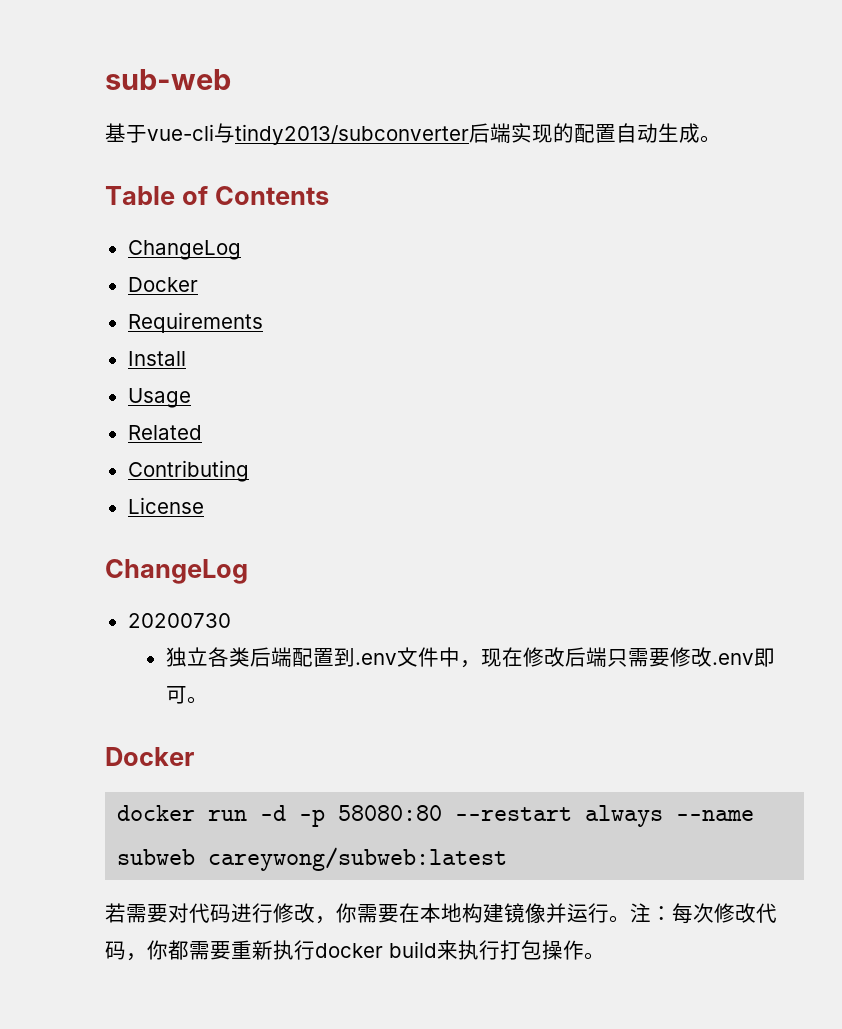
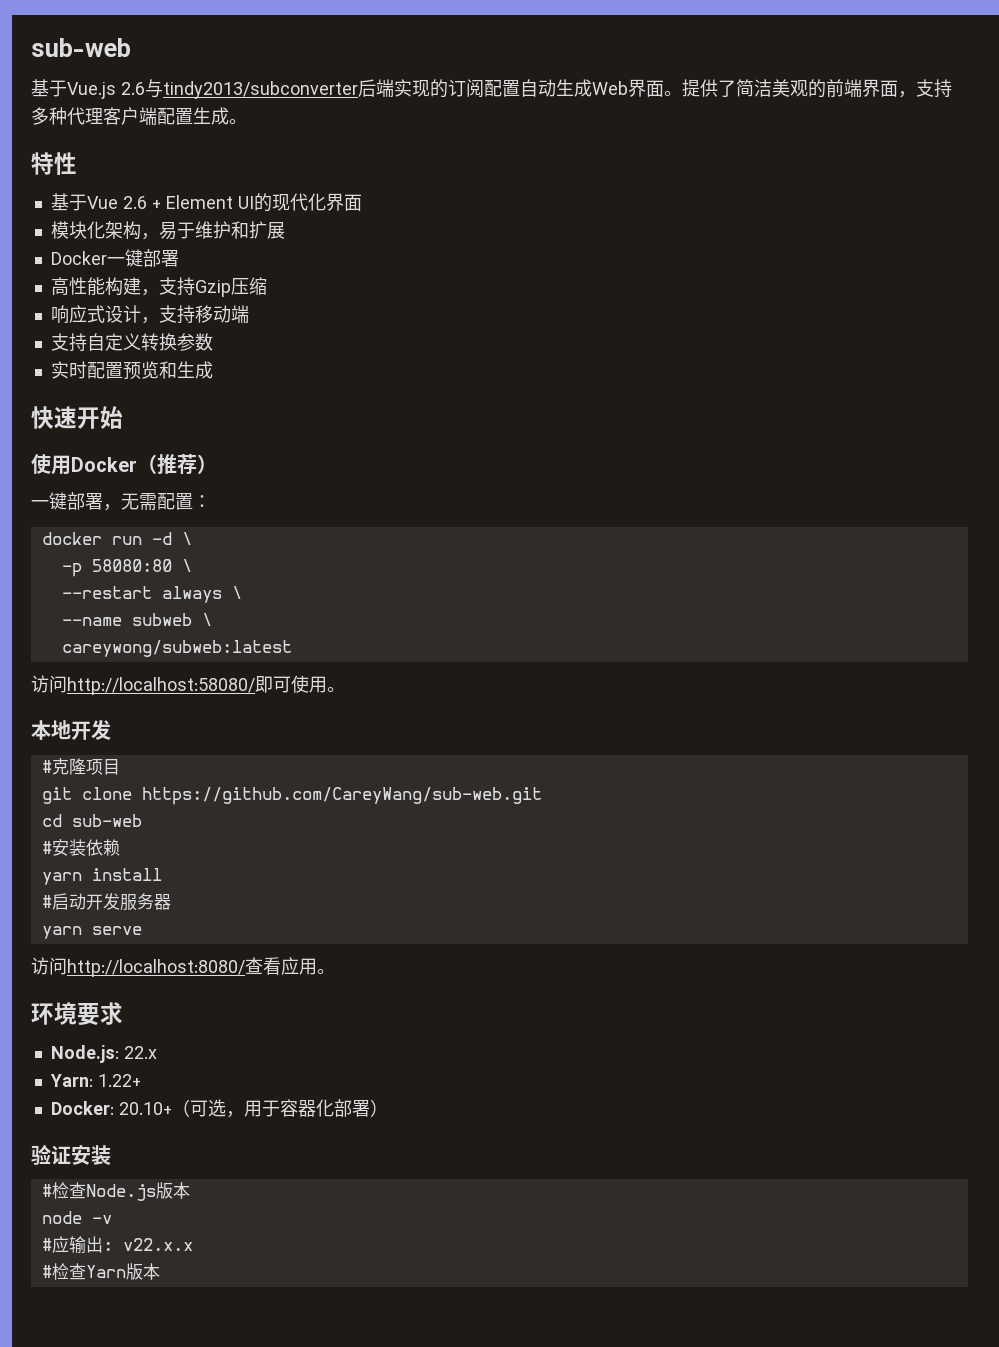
- 基于vue-cli与tindy2013/subconverter后端实现的配置自动生成。
- Table of Contents
- ChangeLog
- Docker
- Requirements
- Install
- Usage
- Related
- Contributing
- License
- ChangeLog
- 20200730
- 独立各类后端配置到.env文件中，现在修改后端只需要修改.env即可。
- Docker
+ 基于Vue.js 2.6与tindy2013/subconverter后端实现的订阅配置自动生成Web界面。提供了简洁美观的前端界面，支持多种代理客户端配置生成。
+ 特性
+ 基于Vue 2.6 + Element UI的现代化界面
+ 模块化架构，易于维护和扩展
+ Docker一键部署
+ 高性能构建，支持Gzip压缩
+ 响应式设计，支持移动端
+ 支持自定义转换参数
+ 实时配置预览和生成
+ 快速开始
+ 使用Docker（推荐）
+ 一键部署，无需配置：
- docker run -d -p 58080:80 --restart always --name subweb careywong/subweb:latest
+ docker run -d \
+ -p 58080:80 \
+ --restart always \
+ --name subweb \
+ careywong/subweb:latest
- 若需要对代码进行修改，你需要在本地构建镜像并运行。注：每次修改代码，你都需要重新执行docker build来执行打包操作。
+ 访问http://localhost:58080/即可使用。
+ 本地开发
+ #克隆项目
+ git clone https://github.com/CareyWang/sub-web.git
+ cd sub-web
+ #安装依赖
+ yarn install
+ #启动开发服务器
+ yarn serve
+ 访问http://localhost:8080/查看应用。
+ 环境要求
+ Node.js: 22.x
+ Yarn: 1.22+
+ Docker: 20.10+（可选，用于容器化部署）
+ 验证安装
+ #检查Node.js版本
+ node -v
+ #应输出: v22.x.x
+ #检查Yarn版本

